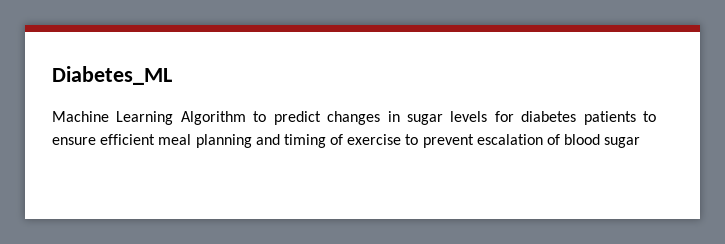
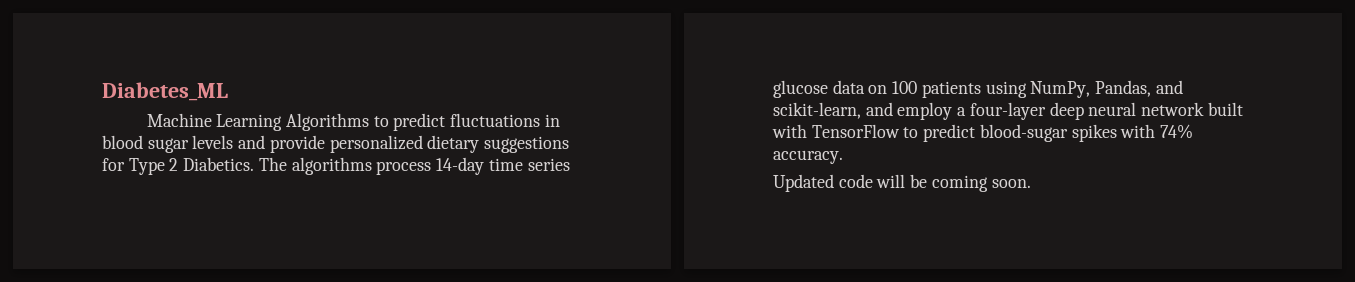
- Machine Learning Algorithm to predict changes in sugar levels for diabetes patients to ensure efficient meal planning and timing of exercise to prevent escalation of blood sugar
+ Machine Learning Algorithms to predict fluctuations in blood sugar levels and provide personalized dietary suggestions for Type 2 Diabetics. The algorithms process 14-day time series glucose data on 100 patients using NumPy, Pandas, and scikit-learn, and employ a four-layer deep neural network built with TensorFlow to predict blood-sugar spikes with 74% accuracy.
+ Updated code will be coming soon.

